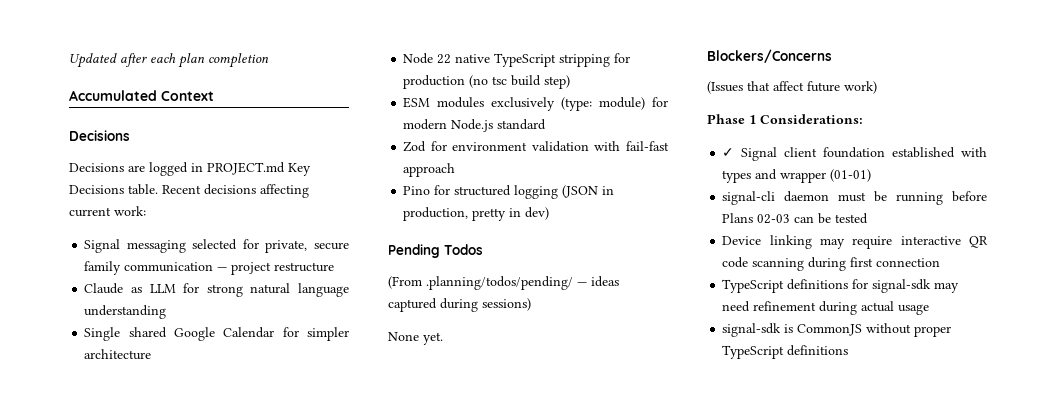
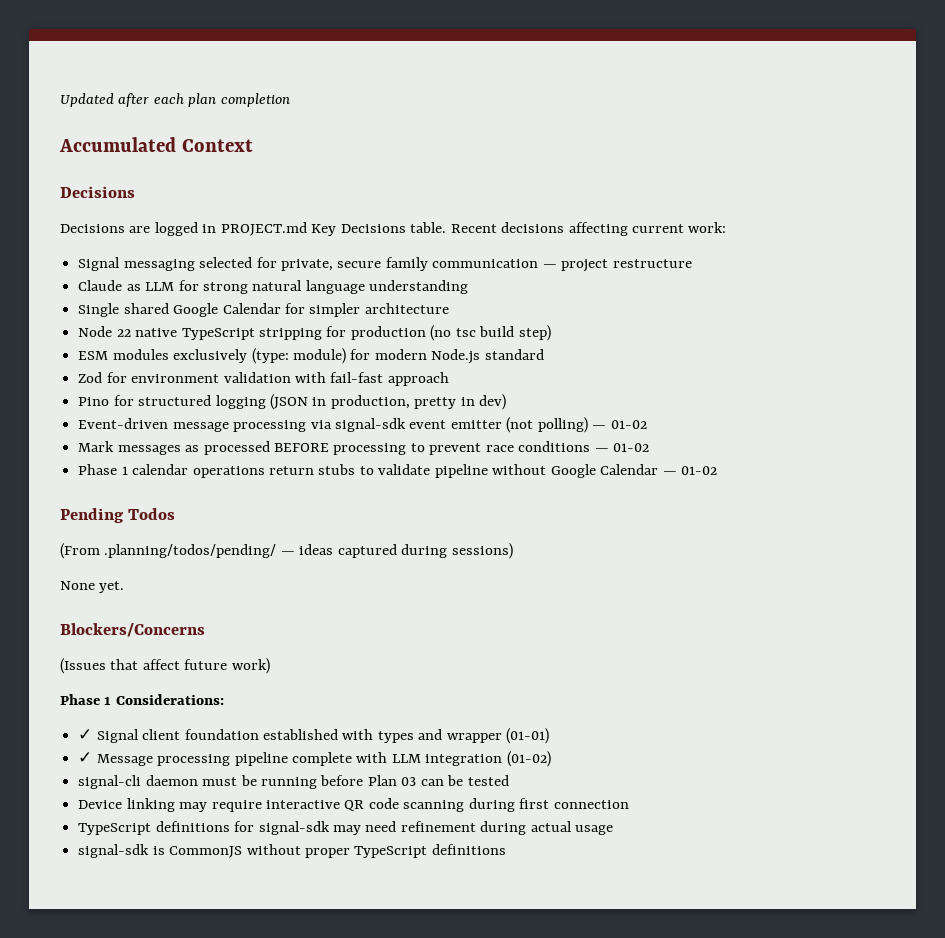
+ Event-driven message processing via signal-sdk event emitter (not polling) — 01-02
+ Mark messages as processed BEFORE processing to prevent race conditions — 01-02
+ Phase 1 calendar operations return stubs to validate pipeline without Google Calendar — 01-02
+ ✓ Message processing pipeline complete with LLM integration (01-02)
- signal-cli daemon must be running before Plans 02-03 can be tested
+ signal-cli daemon must be running before Plan 03 can be tested

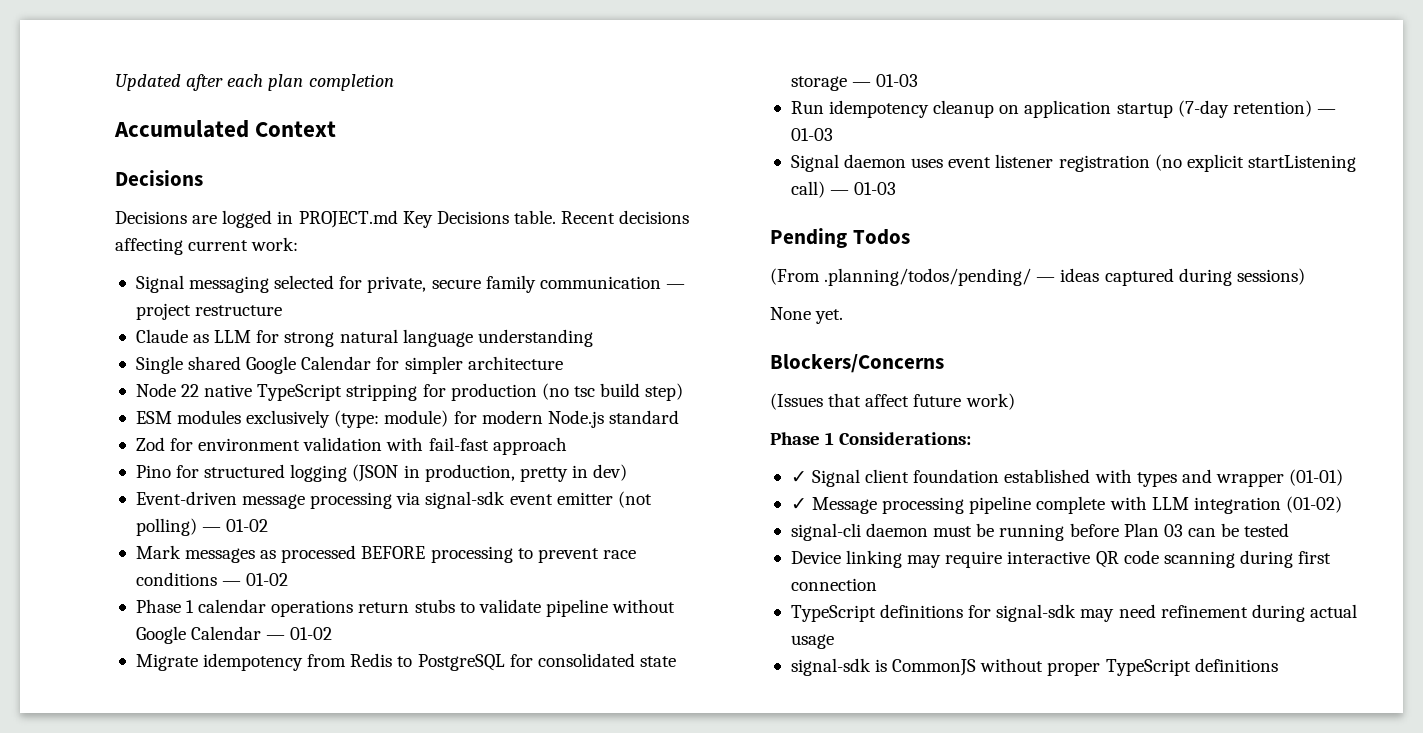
+ Migrate idempotency from Redis to PostgreSQL for consolidated state storage — 01-03
+ Run idempotency cleanup on application startup (7-day retention) — 01-03
+ Signal daemon uses event listener registration (no explicit startListening call) — 01-03

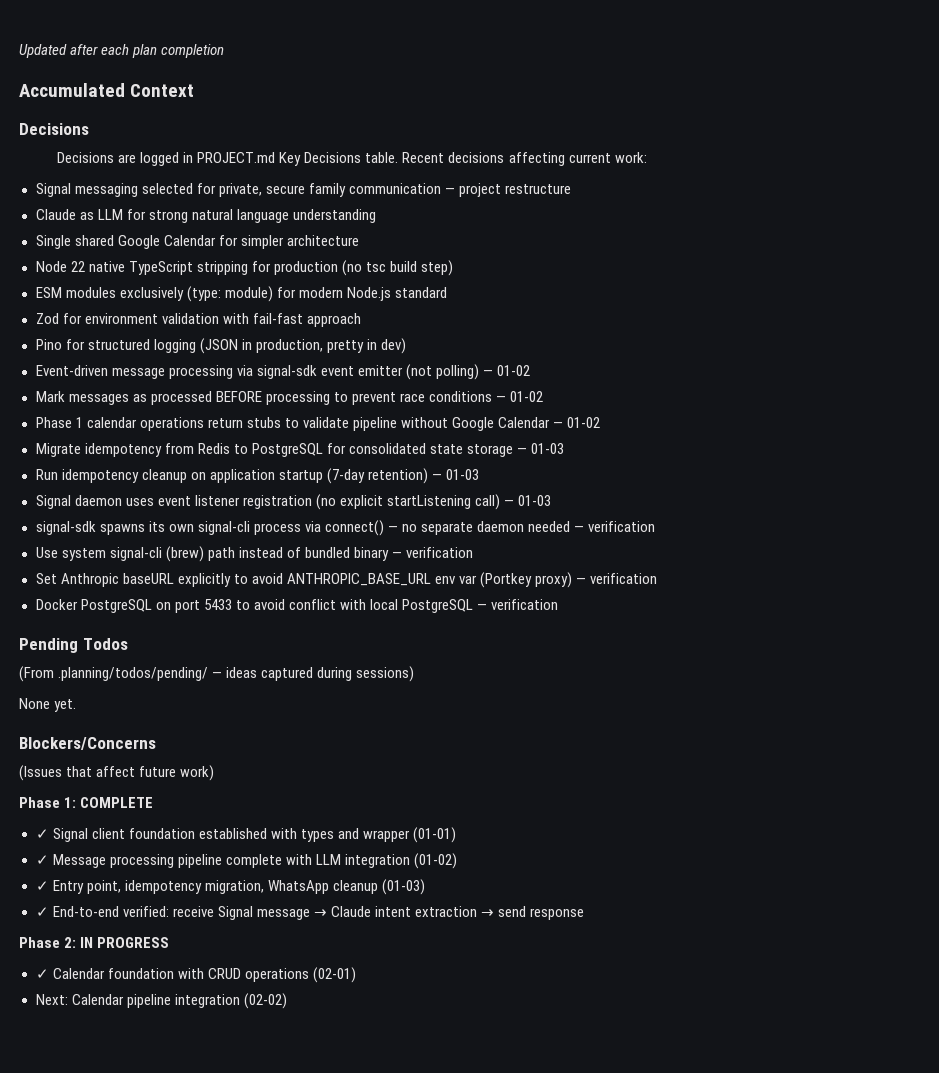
+ signal-sdk spawns its own signal-cli process via connect() — no separate daemon needed — verification
+ Use system signal-cli (brew) path instead of bundled binary — verification
+ Set Anthropic baseURL explicitly to avoid ANTHROPIC_BASE_URL env var (Portkey proxy) — verification
+ Docker PostgreSQL on port 5433 to avoid conflict with local PostgreSQL — verification
- Phase 1 Considerations:
+ Phase 1: COMPLETE
- signal-cli daemon must be running before Plan 03 can be tested
- Device linking may require interactive QR code scanning during first connection
- TypeScript definitions for signal-sdk may need refinement during actual usage
- signal-sdk is CommonJS without proper TypeScript definitions
+ ✓ Entry point, idempotency migration, WhatsApp cleanup (01-03)
+ ✓ End-to-end verified: receive Signal message → Claude intent extraction → send response
+ Phase 2: IN PROGRESS
+ ✓ Calendar foundation with CRUD operations (02-01)
+ Next: Calendar pipeline integration (02-02)

